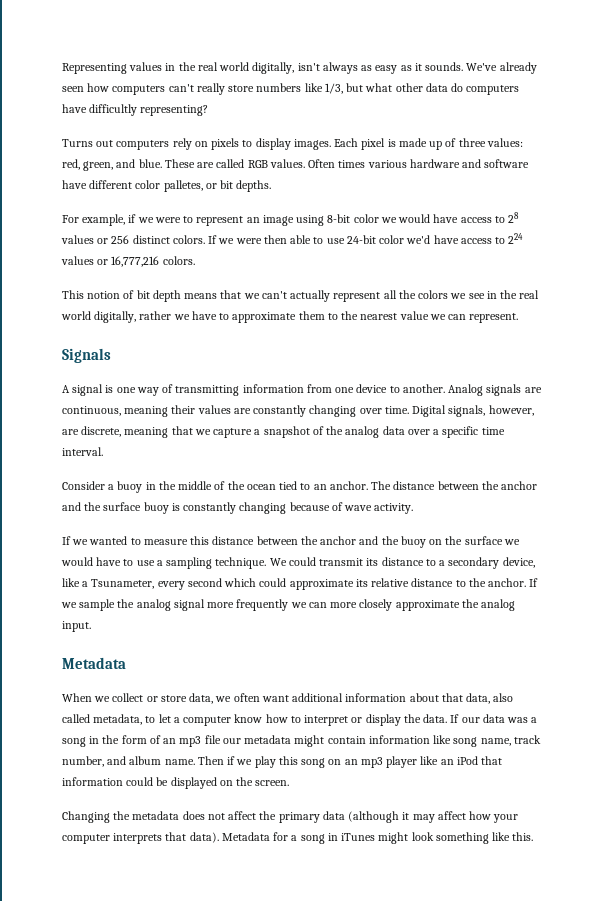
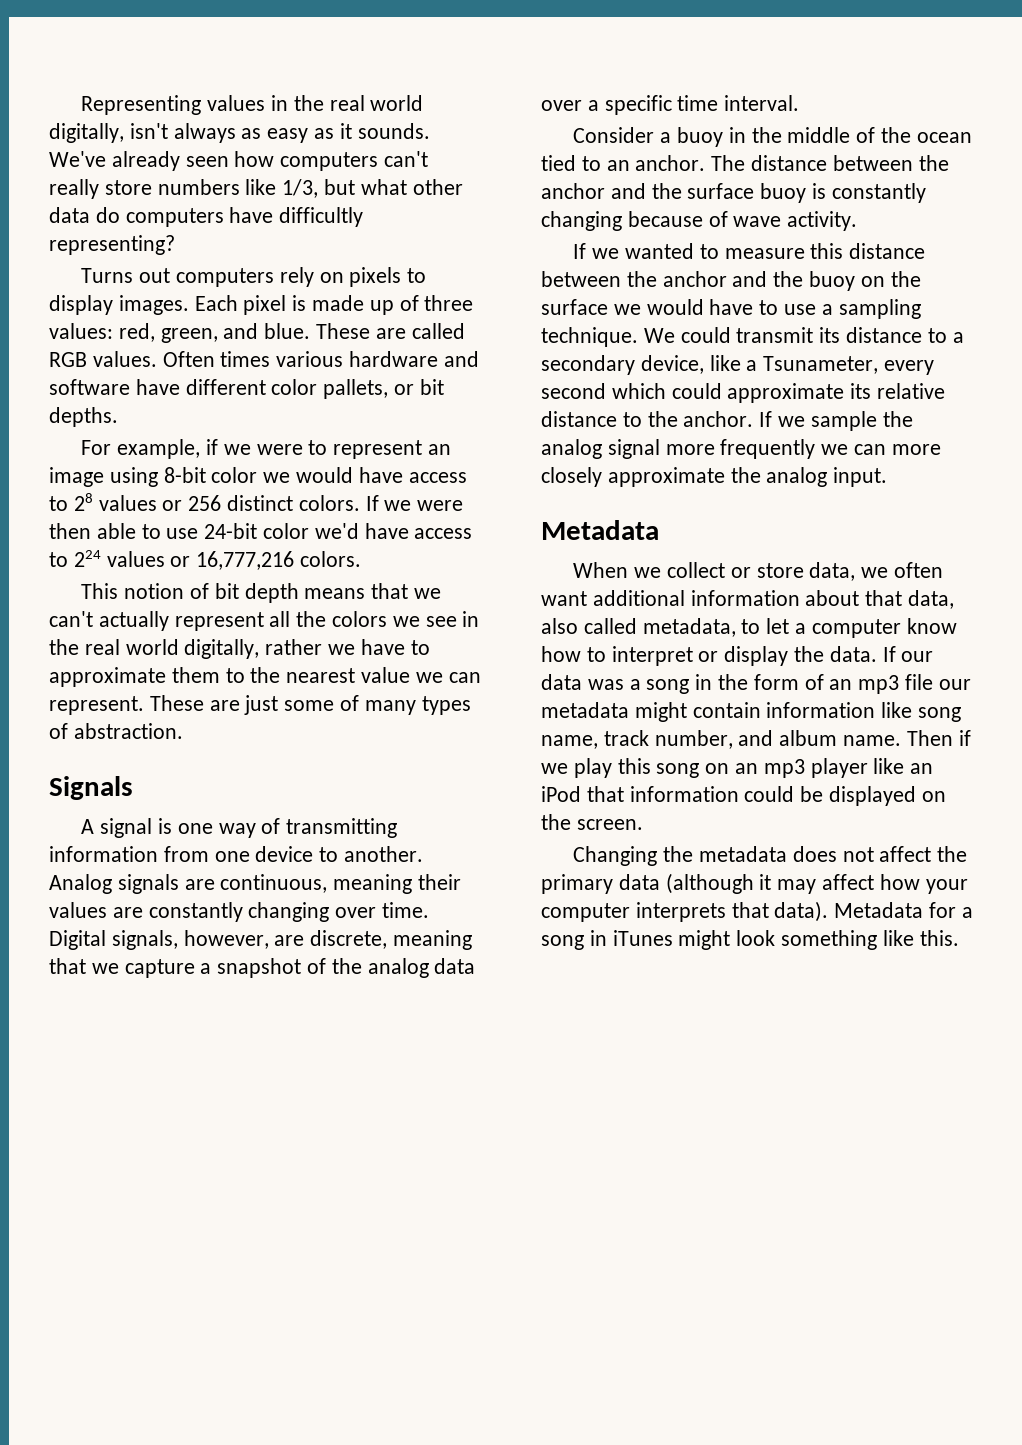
- Often times various hardware and software have different color palletes, or bit depths.
+ Often times various hardware and software have different color pallets, or bit depths.
+ These are just some of many types of abstraction.

